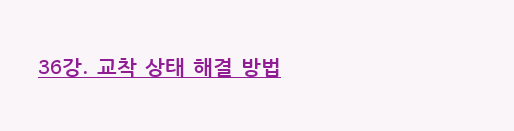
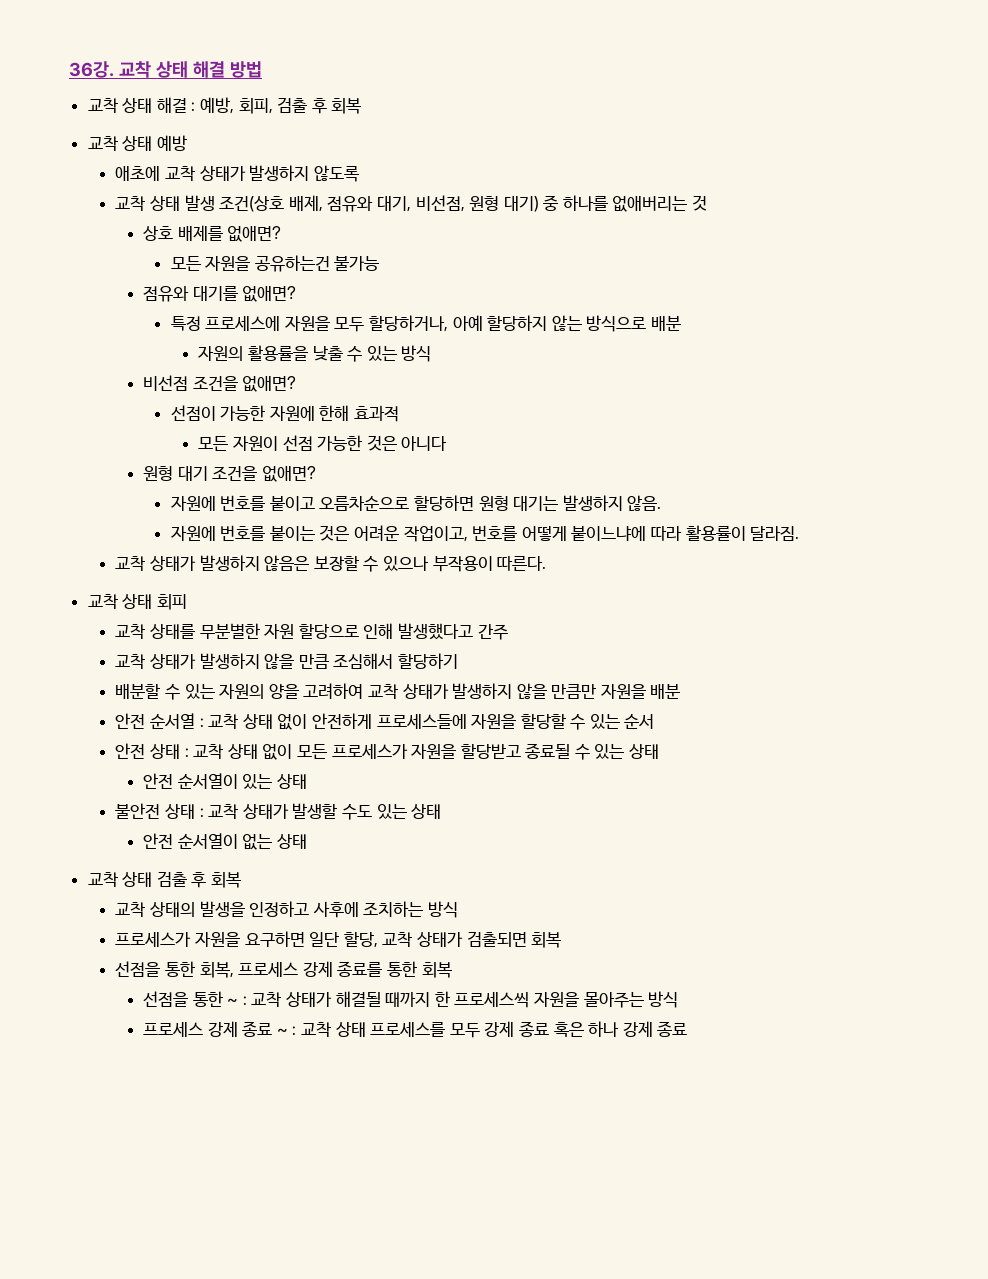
+ 교착 상태 해결 : 예방, 회피, 검출 후 회복
+ 교착 상태 예방
+ 애초에 교착 상태가 발생하지 않도록
+ 교착 상태 발생 조건(상호 배제, 점유와 대기, 비선점, 원형 대기) 중 하나를 없애버리는 것
+ 상호 배제를 없애면?
+ 모든 자원을 공유하는건 불가능
+ 점유와 대기를 없애면?
+ 특정 프로세스에 자원을 모두 할당하거나, 아예 할당하지 않는 방식으로 배분
+ 자원의 활용률을 낮출 수 있는 방식
+ 비선점 조건을 없애면?
+ 선점이 가능한 자원에 한해 효과적
+ 모든 자원이 선점 가능한 것은 아니다
+ 원형 대기 조건을 없애면?
+ 자원에 번호를 붙이고 오름차순으로 할당하면 원형 대기는 발생하지 않음.
+ 자원에 번호를 붙이는 것은 어려운 작업이고, 번호를 어떻게 붙이느냐에 따라 활용률이 달라짐.
+ 교착 상태가 발생하지 않음은 보장할 수 있으나 부작용이 따른다.
+ 교착 상태 회피
+ 교착 상태를 무분별한 자원 할당으로 인해 발생했다고 간주
+ 교착 상태가 발생하지 않을 만큼 조심해서 할당하기
+ 배분할 수 있는 자원의 양을 고려하여 교착 상태가 발생하지 않을 만큼만 자원을 배분
+ 안전 순서열 : 교착 상태 없이 안전하게 프로세스들에 자원을 할당할 수 있는 순서
+ 안전 상태 : 교착 상태 없이 모든 프로세스가 자원을 할당받고 종료될 수 있는 상태
+ 안전 순서열이 있는 상태
+ 불안전 상태 : 교착 상태가 발생할 수도 있는 상태
+ 안전 순서열이 없는 상태
+ 교착 상태 검출 후 회복
+ 교착 상태의 발생을 인정하고 사후에 조치하는 방식
+ 프로세스가 자원을 요구하면 일단 할당, 교착 상태가 검출되면 회복
+ 선점을 통한 회복, 프로세스 강제 종료를 통한 회복
+ 선점을 통한 ~ : 교착 상태가 해결될 때까지 한 프로세스씩 자원을 몰아주는 방식
+ 프로세스 강제 종료 ~ : 교착 상태 프로세스를 모두 강제 종료 혹은 하나 강제 종료

